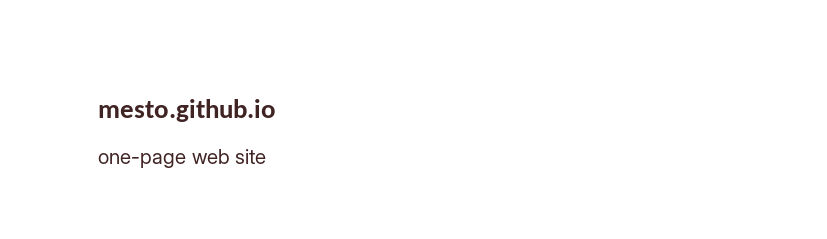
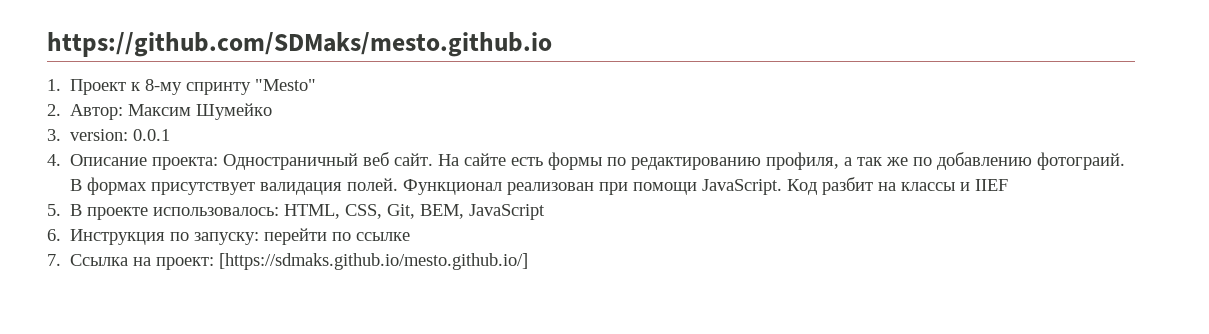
- mesto.github.io
- one-page web site
+ https://github.com/SDMaks/mesto.github.io
+ 1. Проект к 8-му спринту "Mesto"
+ 2. Автор: Максим Шумейко
+ 3. version: 0.0.1
+ 4. Описание проекта: Одностраничный веб сайт. На сайте есть формы по редактированию профиля, а так же по добавлению фотограий. В формах присутствует валидация полей. Функционал реализован при помощи JavaScript. Код разбит на классы и IIEF
+ 5. В проекте использовалось: HTML, CSS, Git, BEM, JavaScript
+ 6. Инструкция по запуску: перейти по ссылке
+ 7. Ссылка на проект: [https://sdmaks.github.io/mesto.github.io/]

